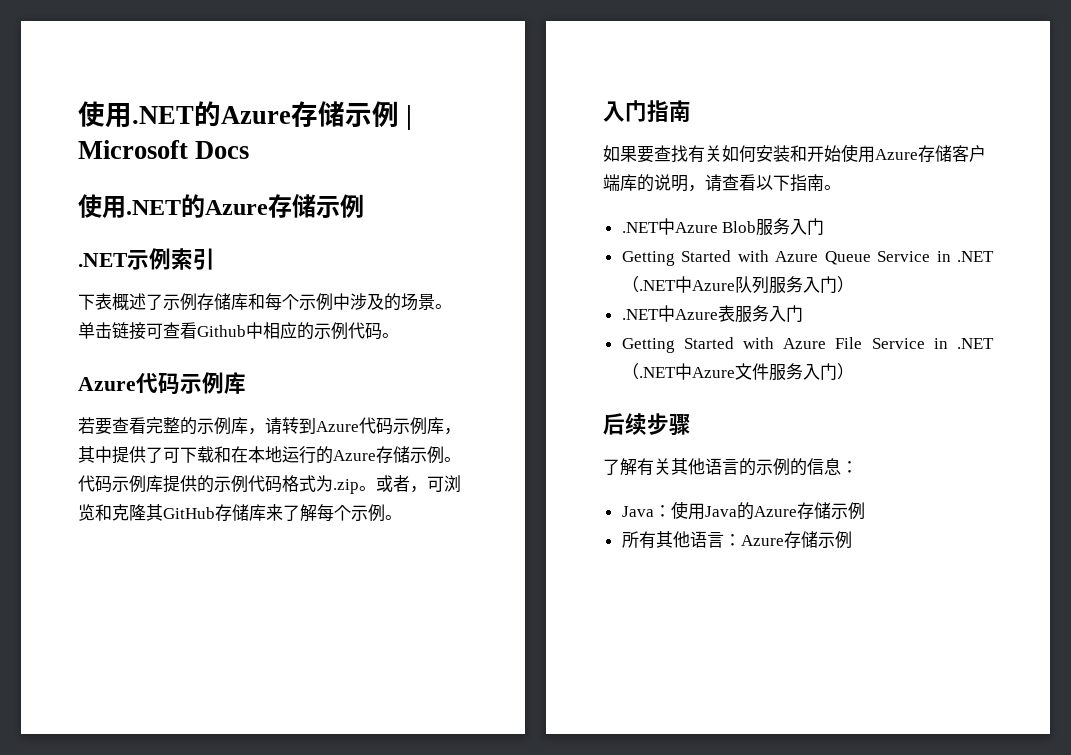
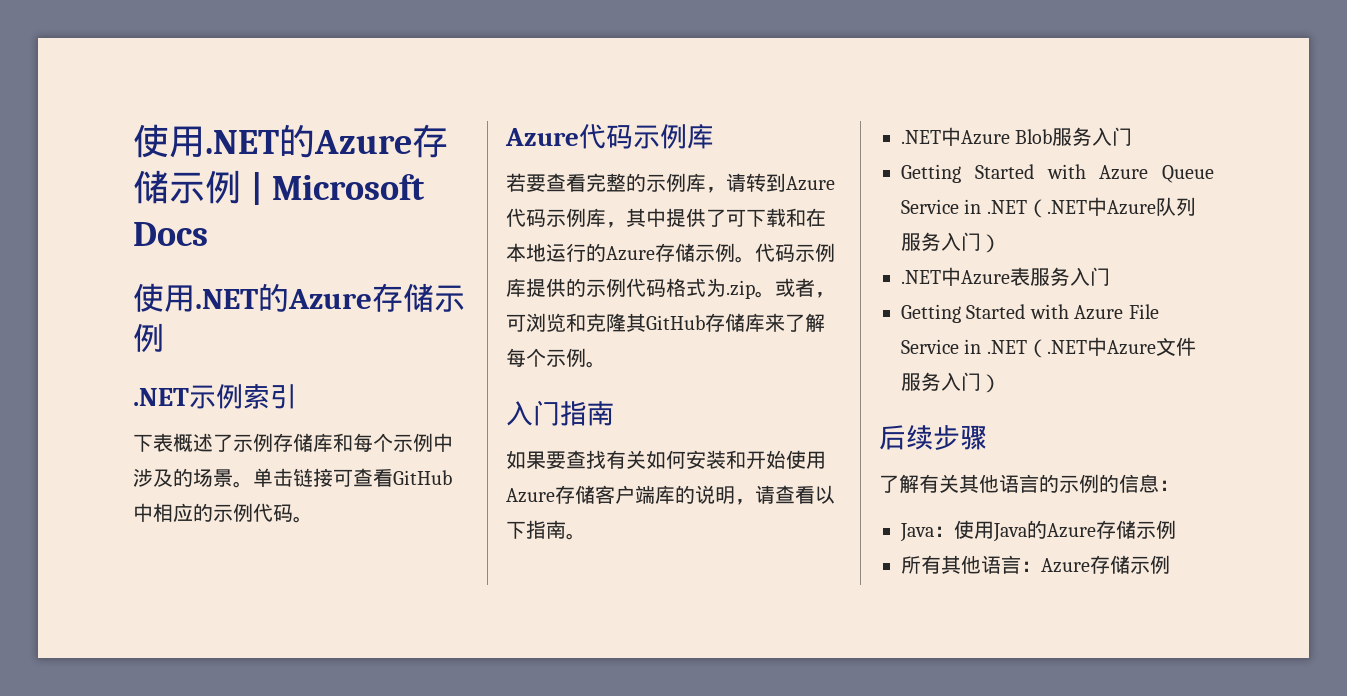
- 单击链接可查看Github中相应的示例代码。
+ 单击链接可查看GitHub中相应的示例代码。

